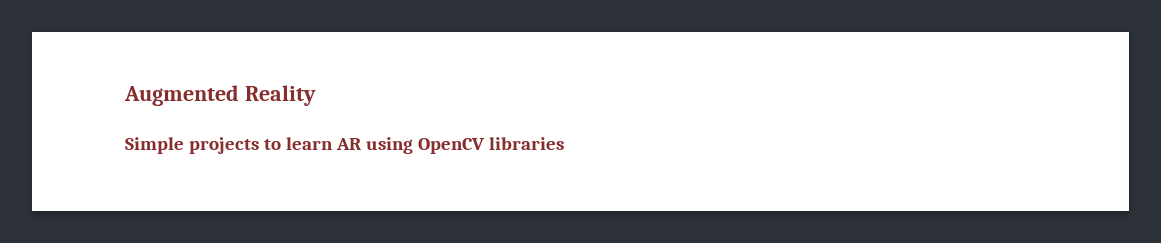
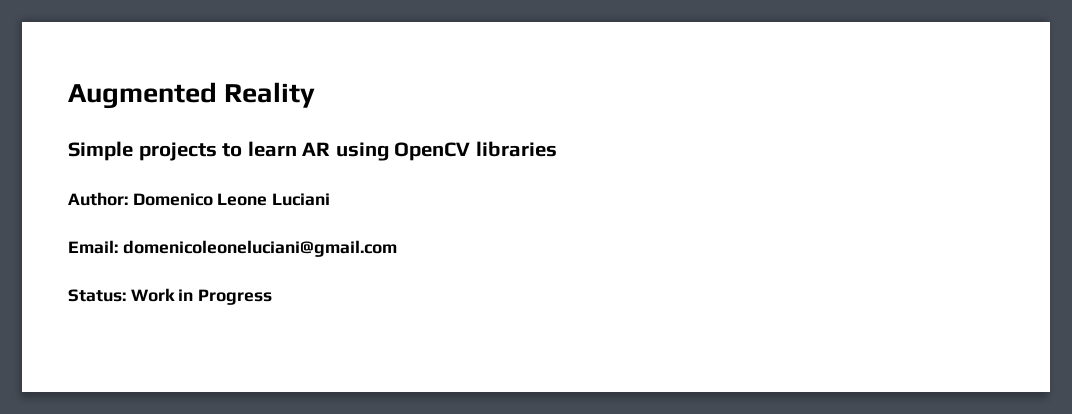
+ Author: Domenico Leone Luciani
+ Email: domenicoleoneluciani@gmail.com
+ Status: Work in Progress

